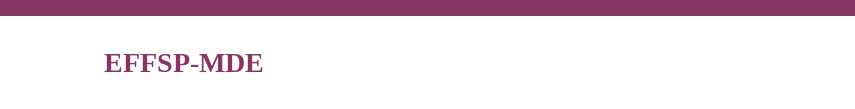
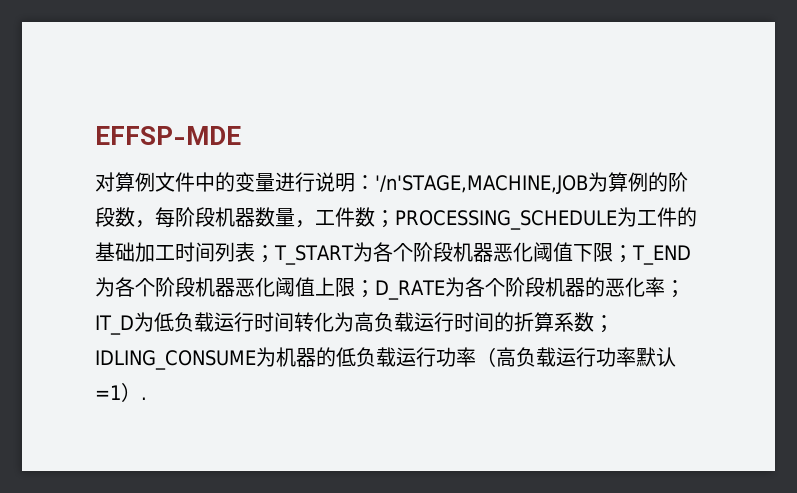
+ 对算例文件中的变量进行说明：'/n'STAGE,MACHINE,JOB为算例的阶段数，每阶段机器数量，工件数；PROCESSING_SCHEDULE为工件的基础加工时间列表；T_START为各个阶段机器恶化阈值下限；T_END为各个阶段机器恶化阈值上限；D_RATE为各个阶段机器的恶化率；IT_D为低负载运行时间转化为高负载运行时间的折算系数；IDLING_CONSUME为机器的低负载运行功率（高负载运行功率默认=1）.

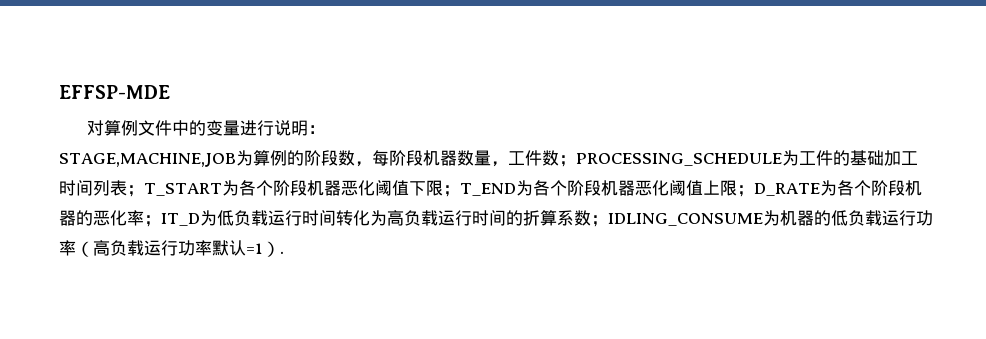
- 对算例文件中的变量进行说明：'/n'STAGE,MACHINE,JOB为算例的阶段数，每阶段机器数量，工件数；
+ 对算例文件中的变量进行说明：
+ STAGE,MACHINE,JOB为算例的阶段数，每阶段机器数量，工件数；

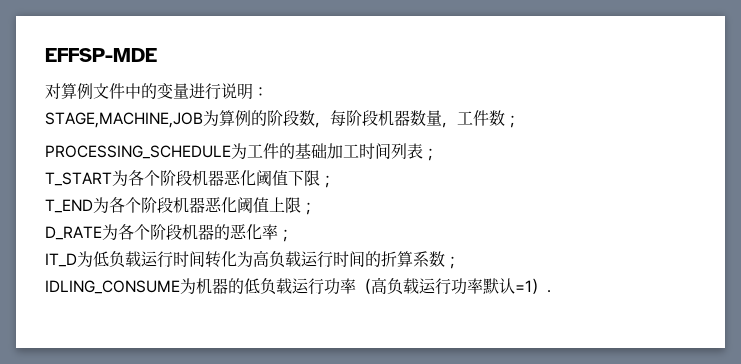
- STAGE,MACHINE,JOB为算例的阶段数，每阶段机器数量，工件数；PROCESSING_SCHEDULE为工件的基础加工时间列表；T_START为各个阶段机器恶化阈值下限；T_END为各个阶段机器恶化阈值上限；D_RATE为各个阶段机器的恶化率；IT_D为低负载运行时间转化为高负载运行时间的折算系数；IDLING_CONSUME为机器的低负载运行功率（高负载运行功率默认=1）.
+ STAGE,MACHINE,JOB为算例的阶段数，每阶段机器数量，工件数；
+ PROCESSING_SCHEDULE为工件的基础加工时间列表；
+ T_START为各个阶段机器恶化阈值下限；
+ T_END为各个阶段机器恶化阈值上限；
+ D_RATE为各个阶段机器的恶化率；
+ IT_D为低负载运行时间转化为高负载运行时间的折算系数；
+ IDLING_CONSUME为机器的低负载运行功率（高负载运行功率默认=1）.

